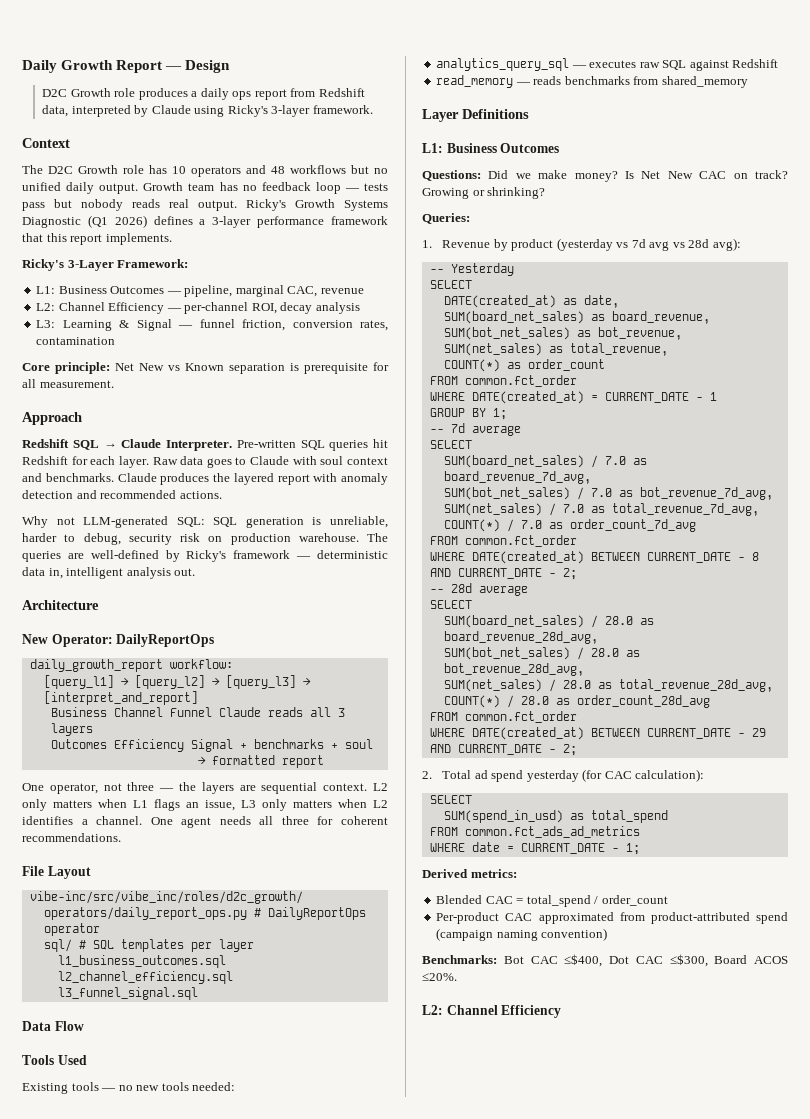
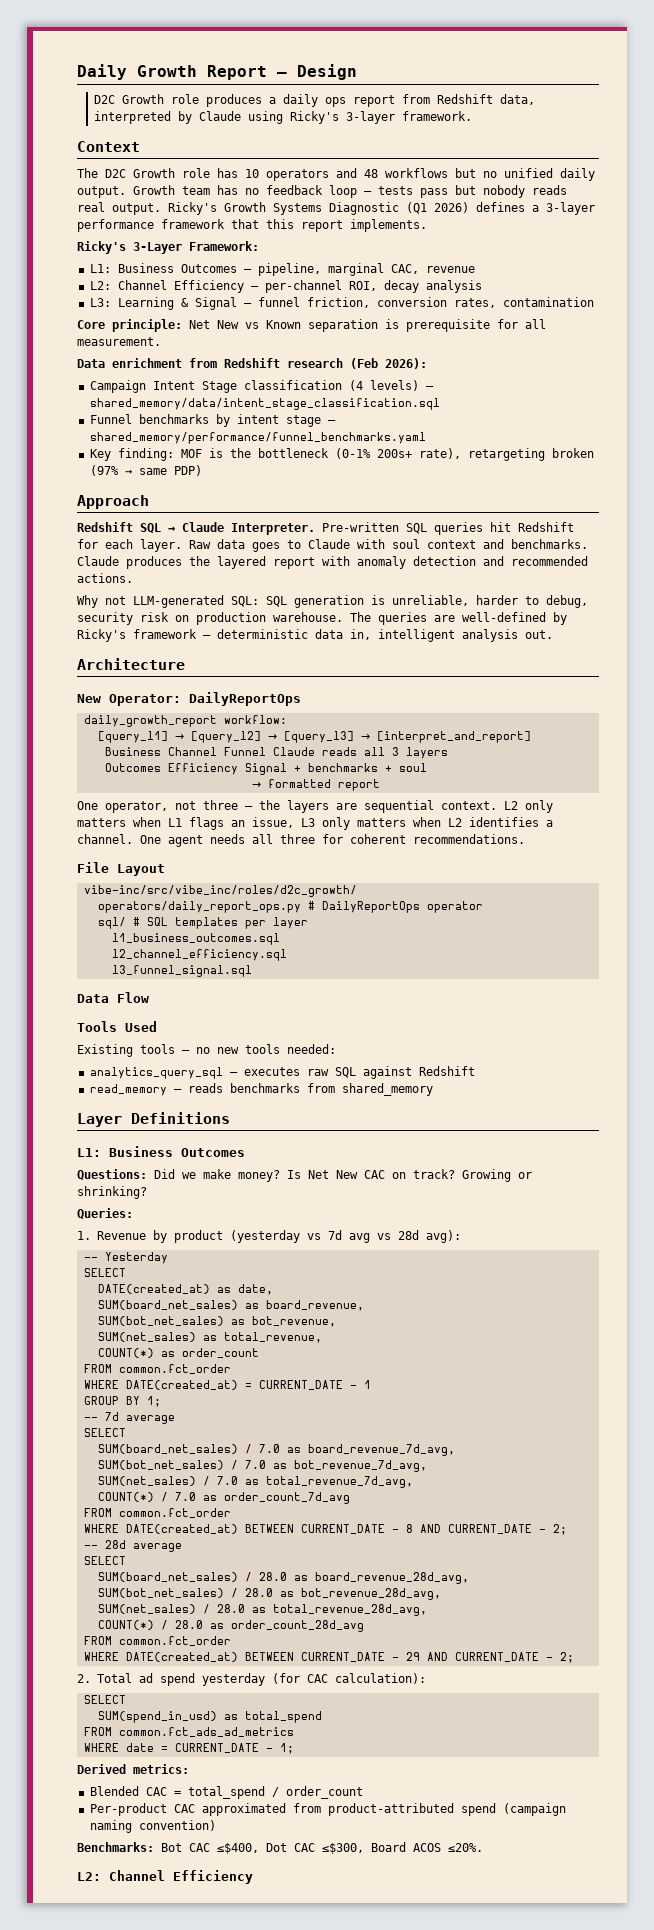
+ Data enrichment from Redshift research (Feb 2026):
+ Campaign Intent Stage classification (4 levels) — shared_memory/data/intent_stage_classification.sql
+ Funnel benchmarks by intent stage — shared_memory/performance/funnel_benchmarks.yaml
+ Key finding: MOF is the bottleneck (0-1% 200s+ rate), retargeting broken (97% → same PDP)

